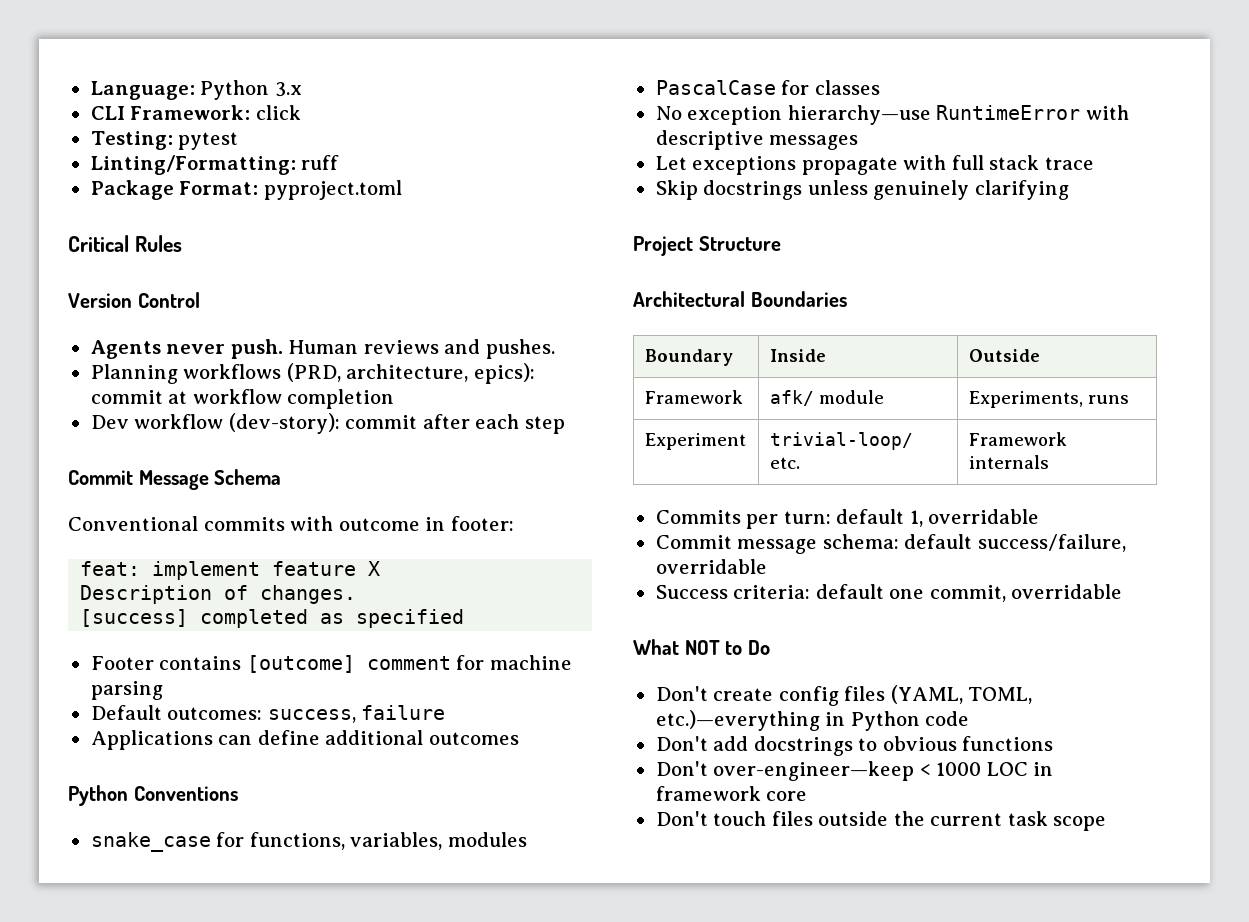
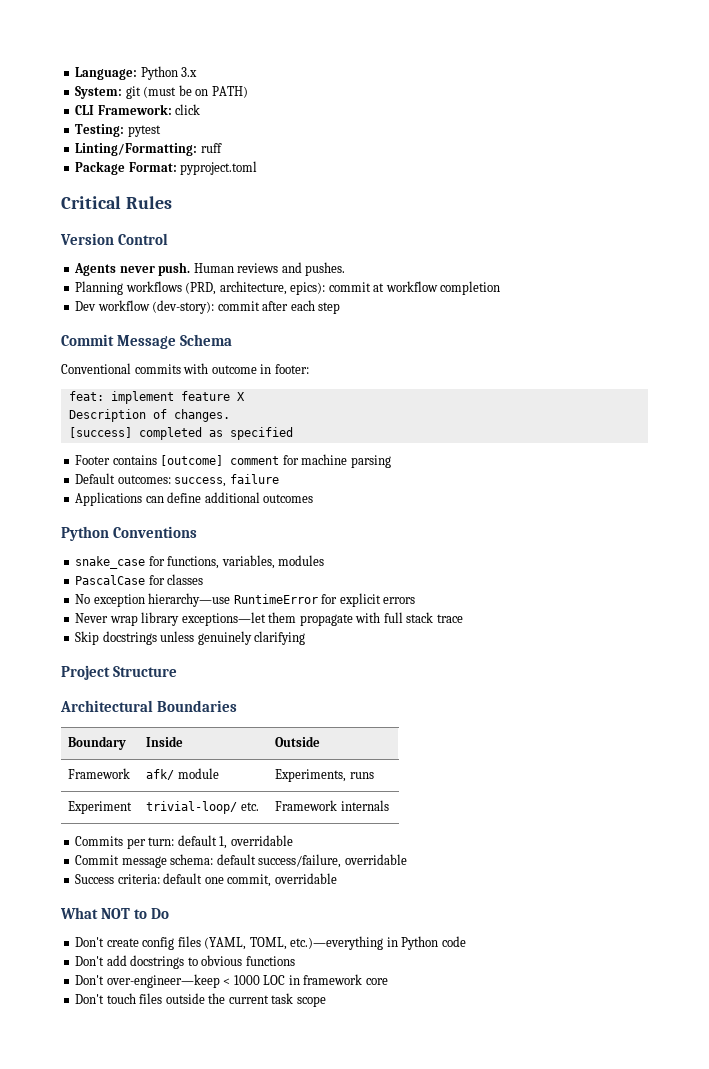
+ System: git (must be on PATH)
- No exception hierarchy—use RuntimeError with descriptive messages
- Let exceptions propagate with full stack trace
+ No exception hierarchy—use RuntimeError for explicit errors
+ Never wrap library exceptions—let them propagate with full stack trace

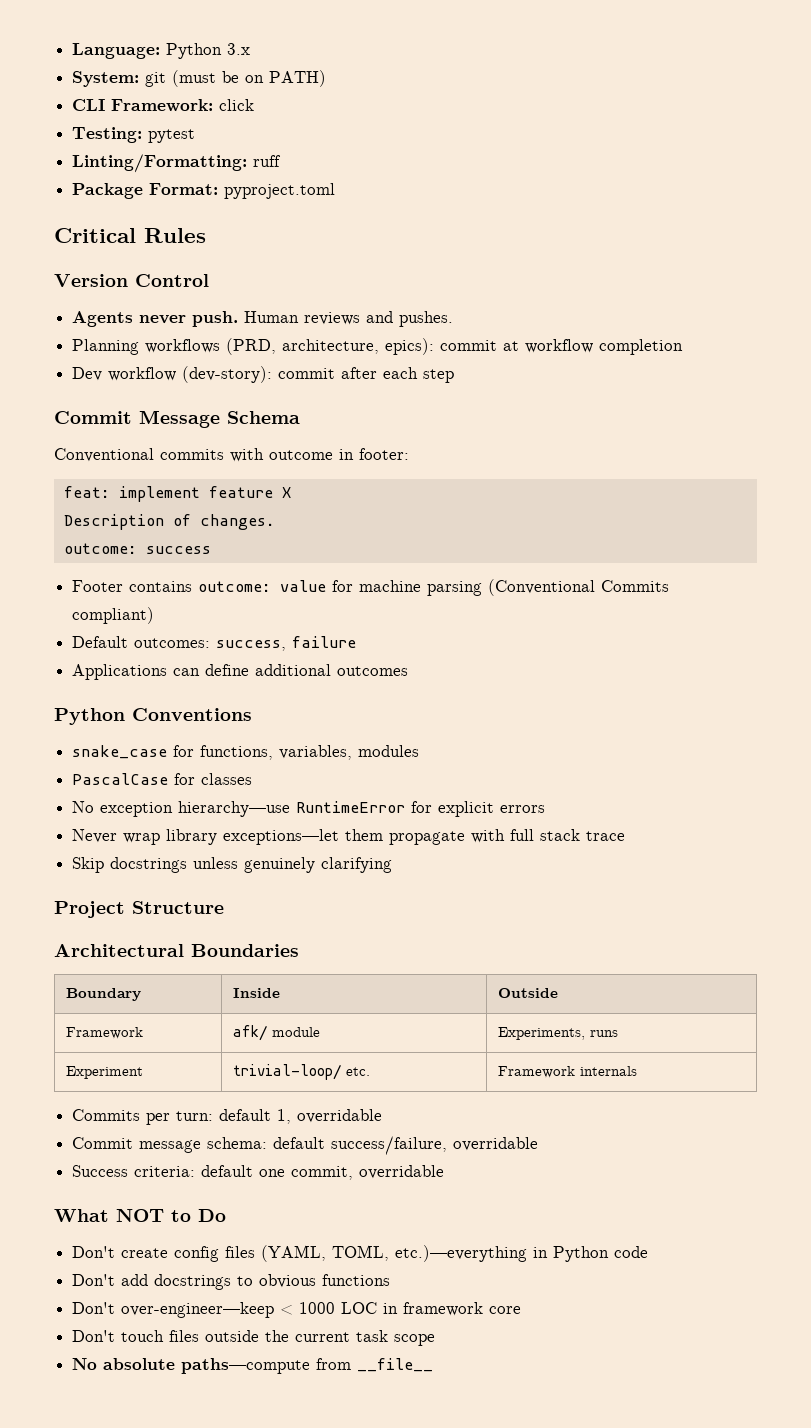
- [success] completed as specified
+ outcome: success
- Footer contains [outcome] comment for machine parsing
+ Footer contains outcome: value for machine parsing (Conventional Commits compliant)
+ No absolute paths—compute from __file__

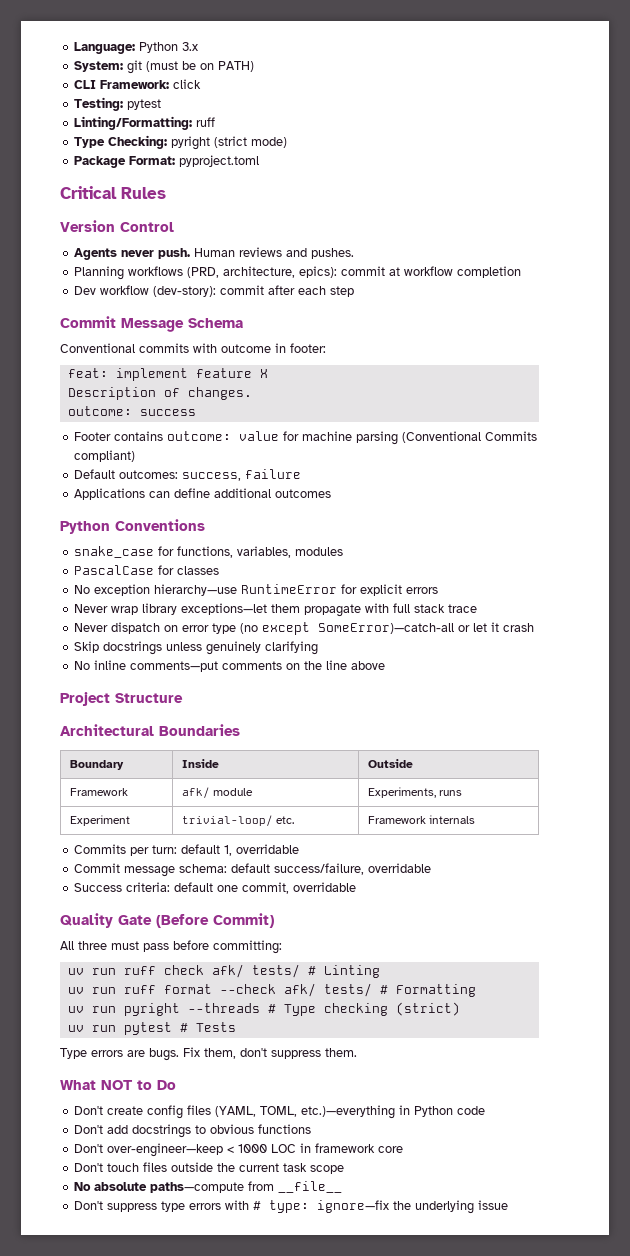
+ Type Checking: pyright (strict mode)
+ Never dispatch on error type (no except SomeError)—catch-all or let it crash
+ No inline comments—put comments on the line above
+ Quality Gate (Before Commit)
+ All three must pass before committing:
+ uv run ruff check afk/ tests/ # Linting
+ uv run ruff format --check afk/ tests/ # Formatting
+ uv run pyright --threads # Type checking (strict)
+ uv run pytest # Tests
+ Type errors are bugs. Fix them, don't suppress them.
+ Don't suppress type errors with # type: ignore—fix the underlying issue

